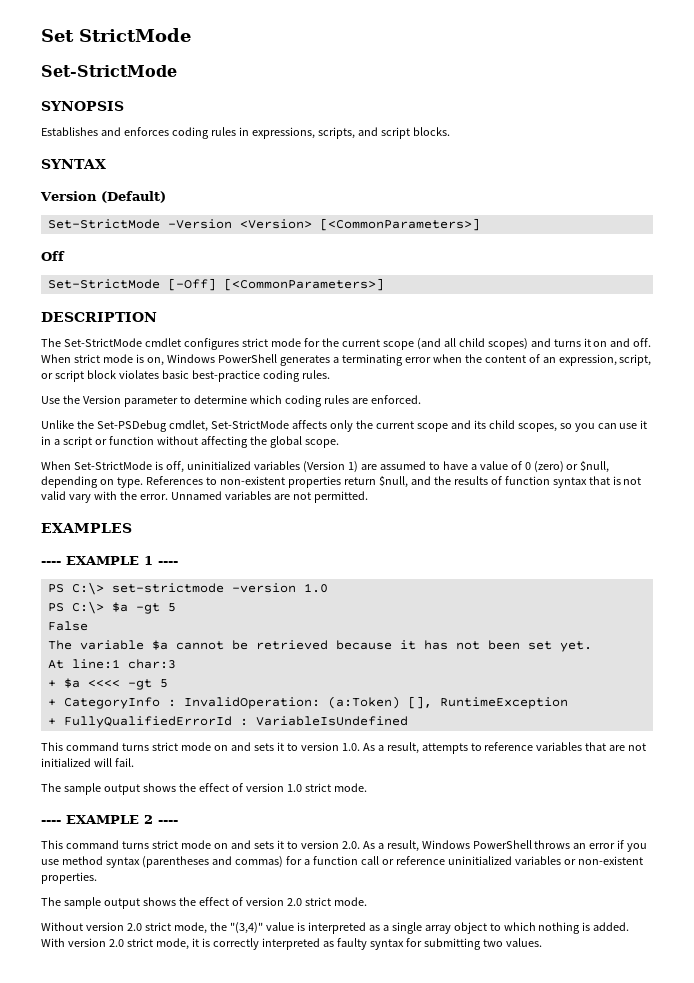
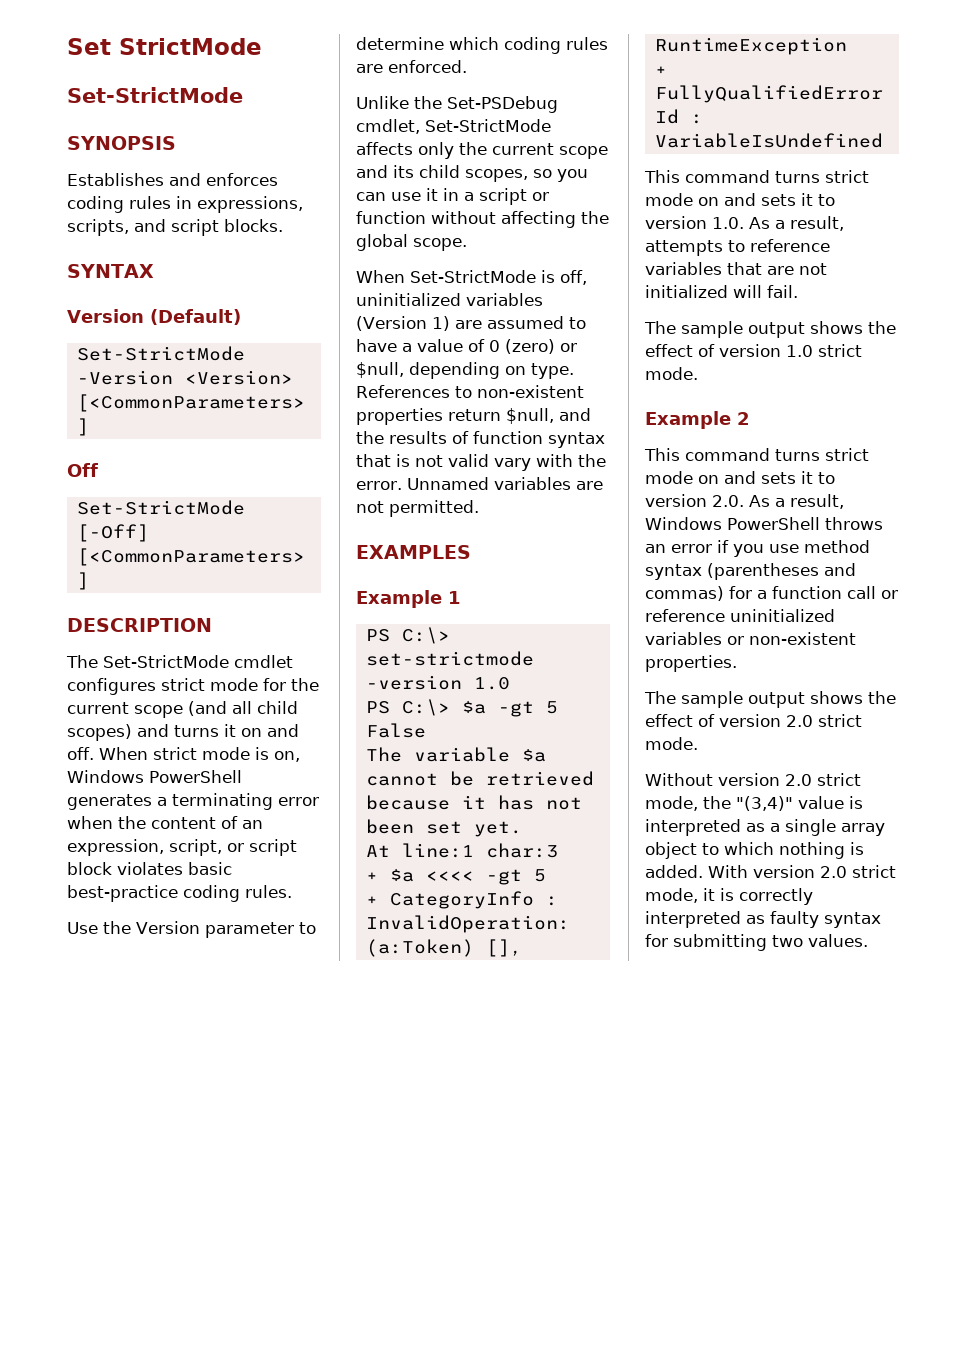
- ---- EXAMPLE 1 ----
+ Example 1
- ---- EXAMPLE 2 ----
+ Example 2

